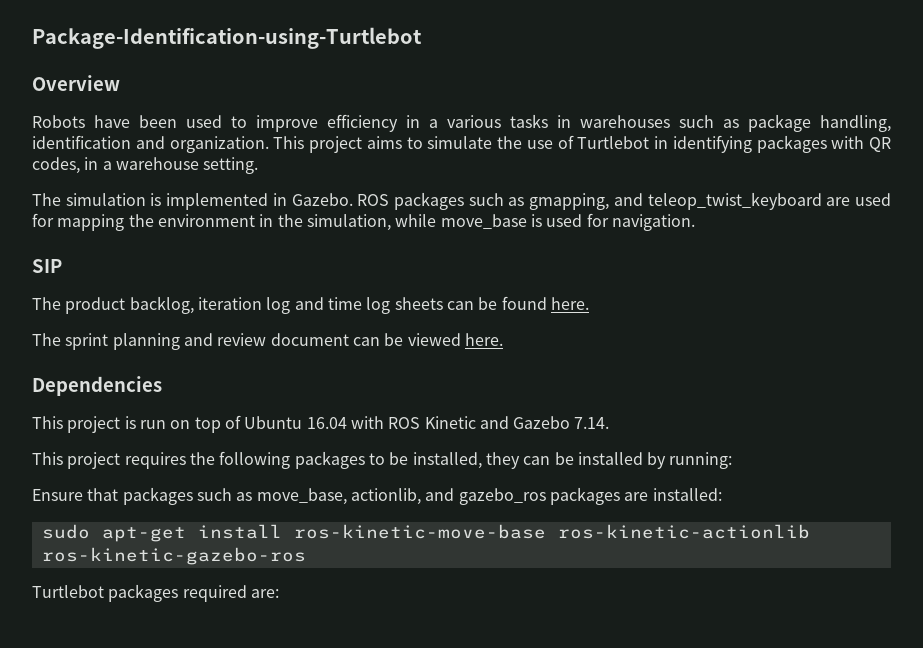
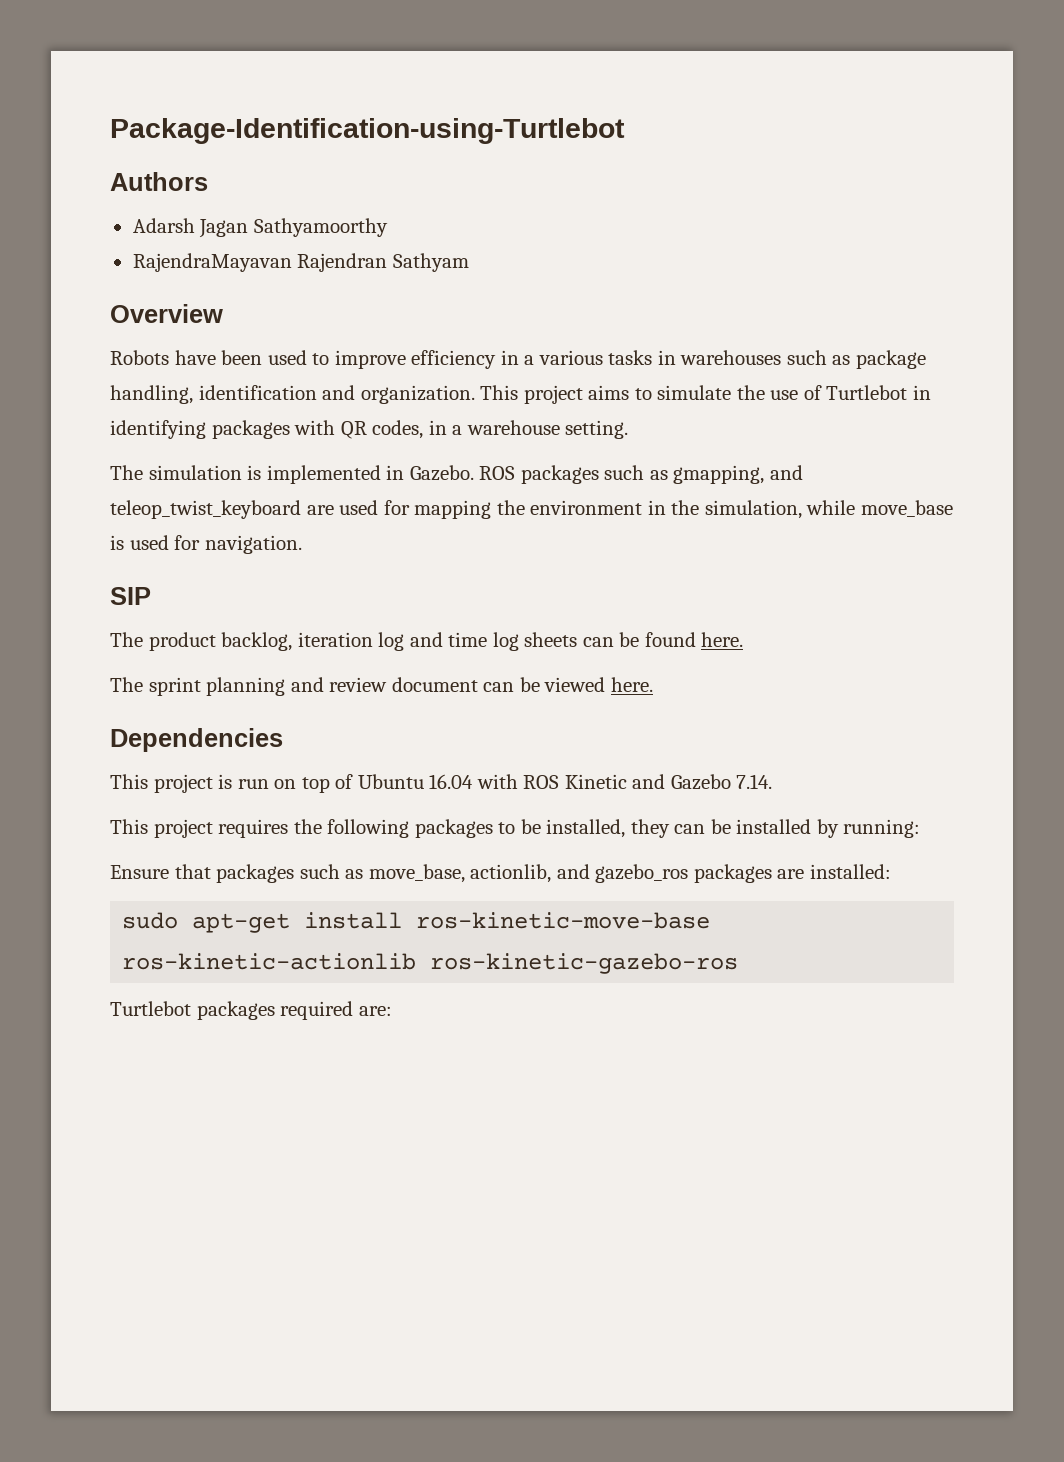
+ Authors
+ Adarsh Jagan Sathyamoorthy
+ RajendraMayavan Rajendran Sathyam

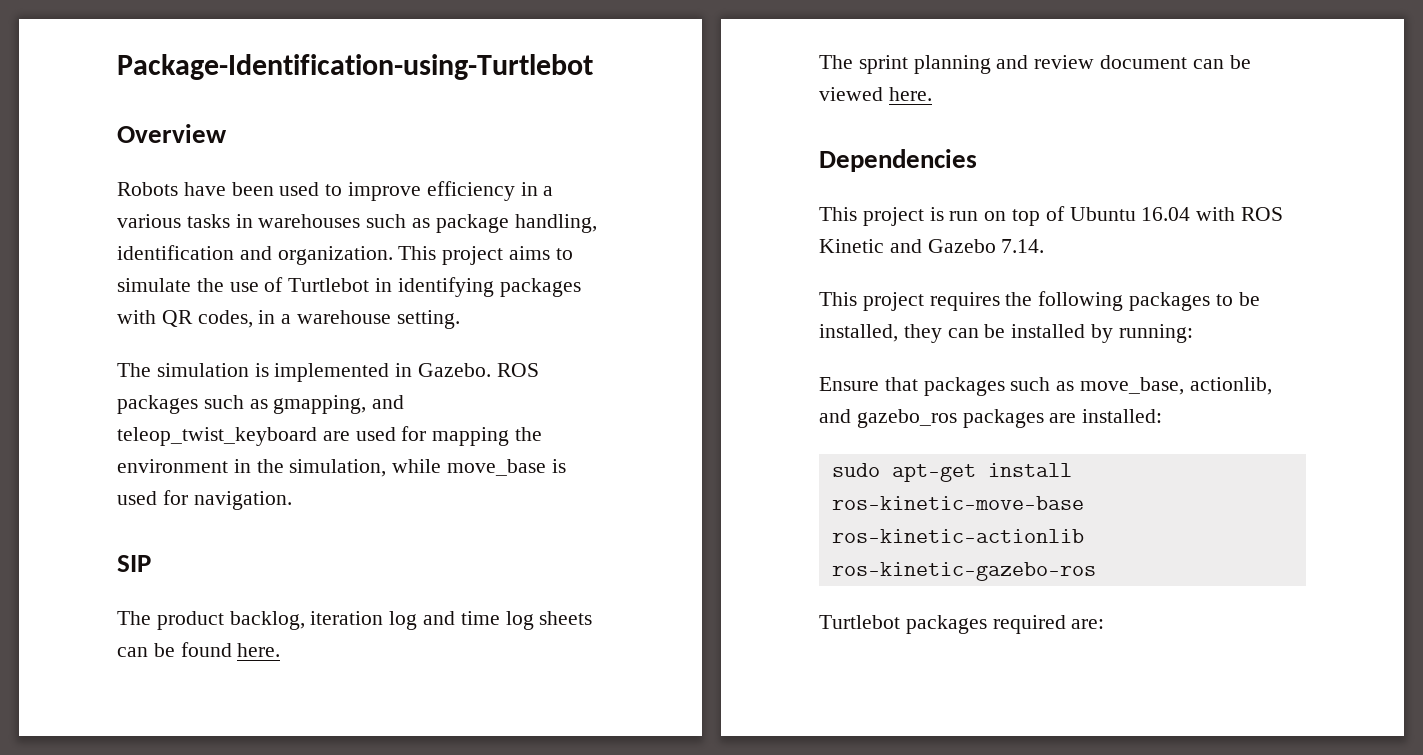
- Authors
- Adarsh Jagan Sathyamoorthy
- RajendraMayavan Rajendran Sathyam

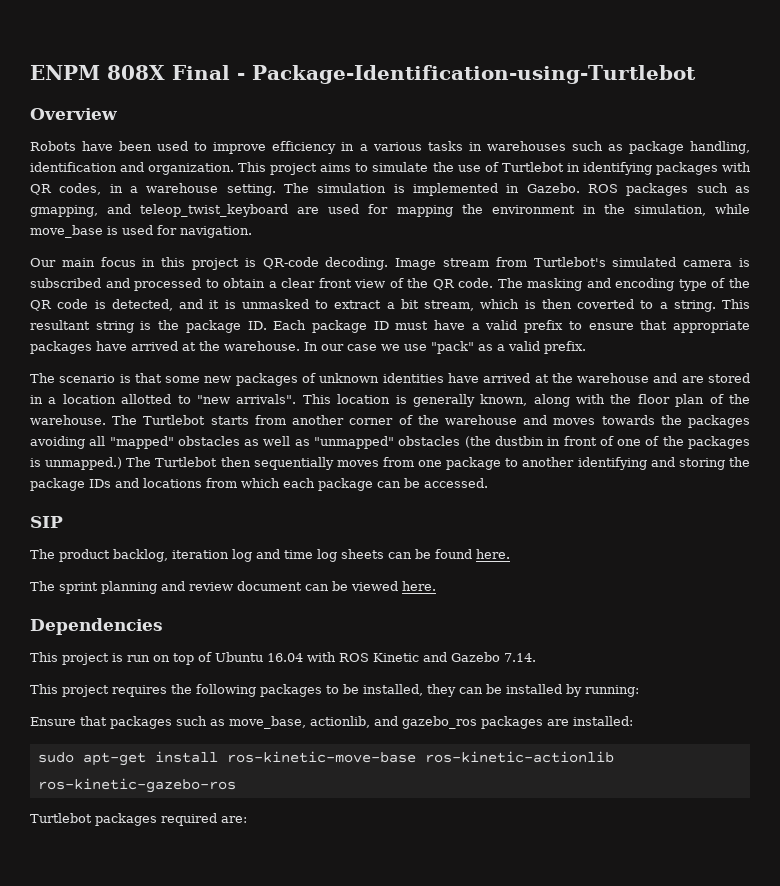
- Package-Identification-using-Turtlebot
+ ENPM 808X Final - Package-Identification-using-Turtlebot
- This project aims to simulate the use of Turtlebot in identifying packages with QR codes, in a warehouse setting.
- The simulation is implemented in Gazebo.
+ This project aims to simulate the use of Turtlebot in identifying packages with QR codes, in a warehouse setting. The simulation is implemented in Gazebo.
+ Our main focus in this project is QR-code decoding. Image stream from Turtlebot's simulated camera is subscribed and processed to obtain a clear front view of the QR code. The masking and encoding type of the QR code is detected, and it is unmasked to extract a bit stream, which is then coverted to a string. This resultant string is the package ID. Each package ID must have a valid prefix to ensure that appropriate packages have arrived at the warehouse. In our case we use "pack" as a valid prefix.
+ The scenario is that some new packages of unknown identities have arrived at the warehouse and are stored in a location allotted to "new arrivals". This location is generally known, along with the floor plan of the warehouse. The Turtlebot starts from another corner of the warehouse and moves towards the packages avoiding all "mapped" obstacles as well as "unmapped" obstacles (the dustbin in front of one of the packages is unmapped.) The Turtlebot then sequentially moves from one package to another identifying and storing the package IDs and locations from which each package can be accessed.

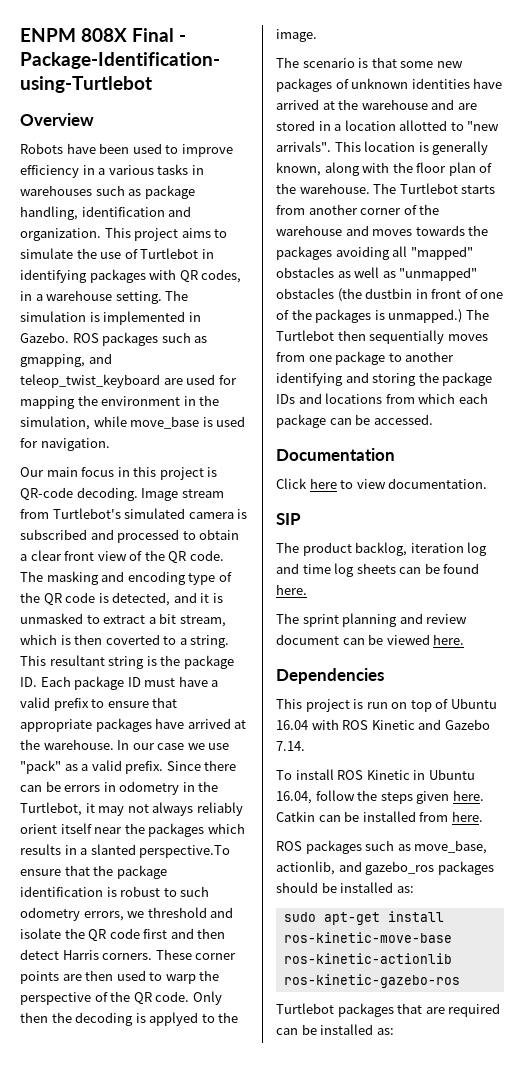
+ Since there can be errors in odometry in the Turtlebot, it may not always reliably orient itself near the packages which results in a slanted perspective.To ensure that the package identification is robust to such odometry errors, we threshold and isolate the QR code first and then detect Harris corners. These corner points are then used to warp the perspective of the QR code. Only then the decoding is applyed to the image.
+ Documentation
+ Click here to view documentation.
- This project requires the following packages to be installed, they can be installed by running:
- Ensure that packages such as move_base, actionlib, and gazebo_ros packages are installed:
+ To install ROS Kinetic in Ubuntu 16.04, follow the steps given here. Catkin can be installed from here.
+ ROS packages such as move_base, actionlib, and gazebo_ros packages should be installed as:
- Turtlebot packages required are:
+ Turtlebot packages that are required can be installed as:

